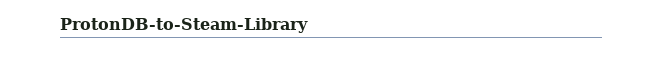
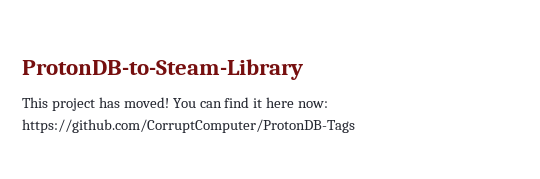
+ This project has moved! You can find it here now: https://github.com/CorruptComputer/ProtonDB-Tags

